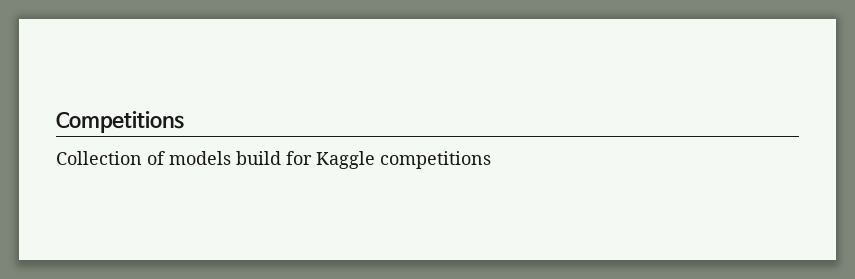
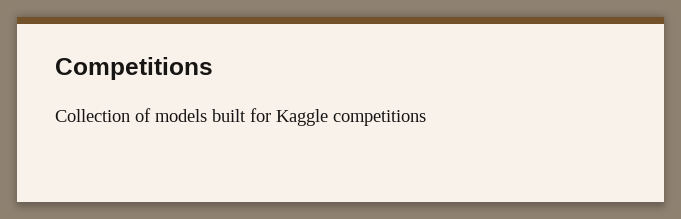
- Collection of models build for Kaggle competitions
+ Collection of models built for Kaggle competitions

